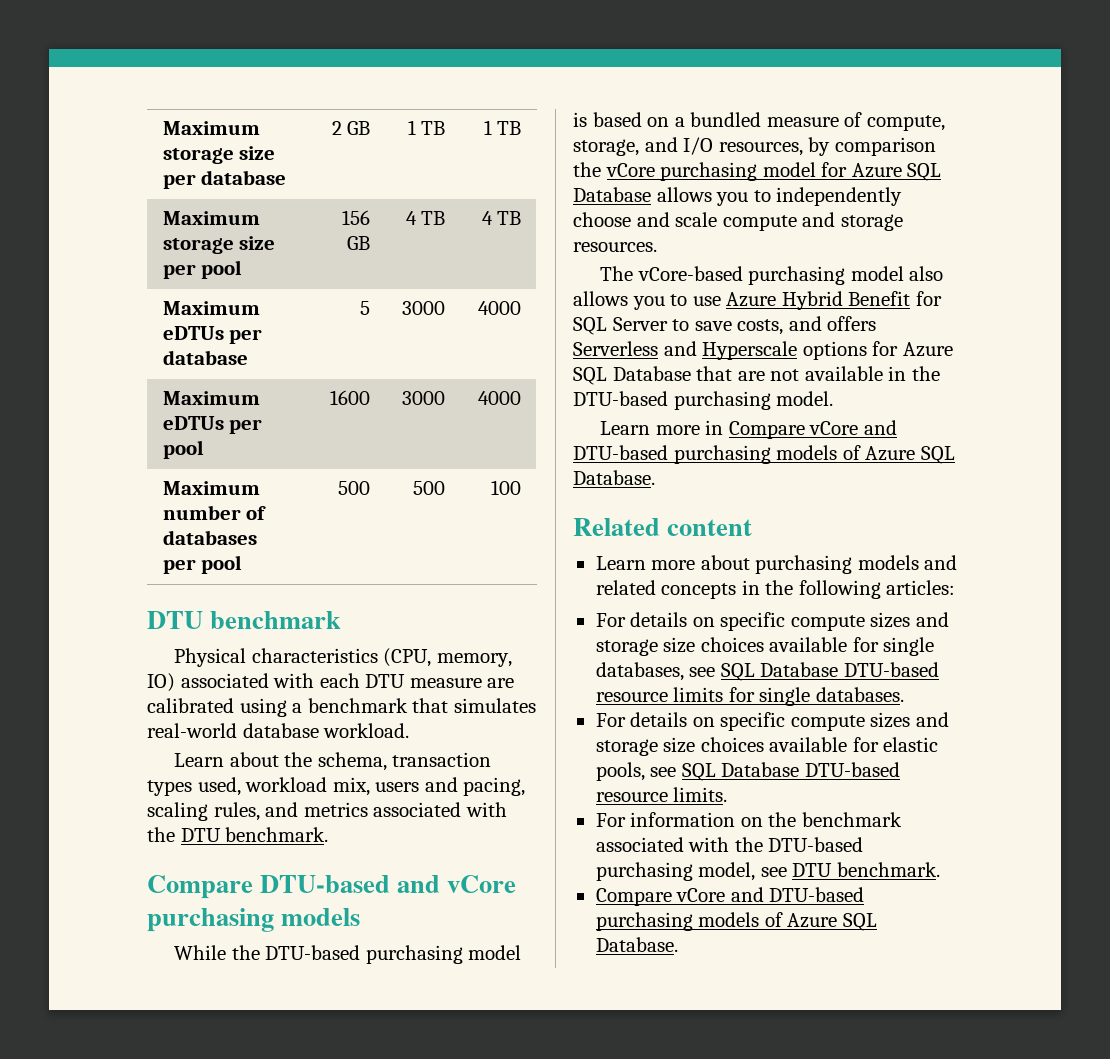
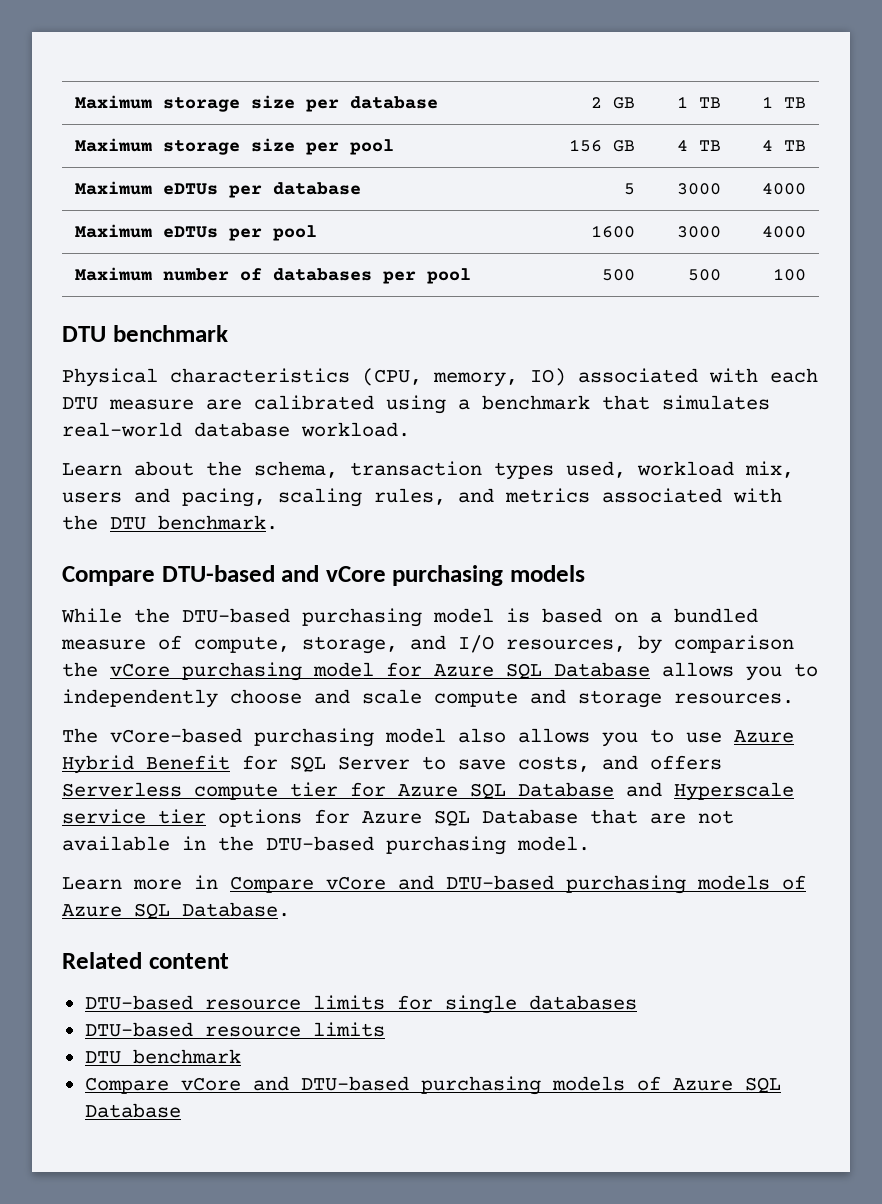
- The vCore-based purchasing model also allows you to use Azure Hybrid Benefit for SQL Server to save costs, and offers Serverless and Hyperscale options for Azure SQL Database that are not available in the DTU-based purchasing model.
+ The vCore-based purchasing model also allows you to use Azure Hybrid Benefit for SQL Server to save costs, and offers Serverless compute tier for Azure SQL Database and Hyperscale service tier options for Azure SQL Database that are not available in the DTU-based purchasing model.
- Learn more about purchasing models and related concepts in the following articles:
- For details on specific compute sizes and storage size choices available for single databases, see SQL Database DTU-based resource limits for single databases.
- For details on specific compute sizes and storage size choices available for elastic pools, see SQL Database DTU-based resource limits.
- For information on the benchmark associated with the DTU-based purchasing model, see DTU benchmark.
- Compare vCore and DTU-based purchasing models of Azure SQL Database.
+ DTU-based resource limits for single databases
+ DTU-based resource limits
+ DTU benchmark
+ Compare vCore and DTU-based purchasing models of Azure SQL Database

